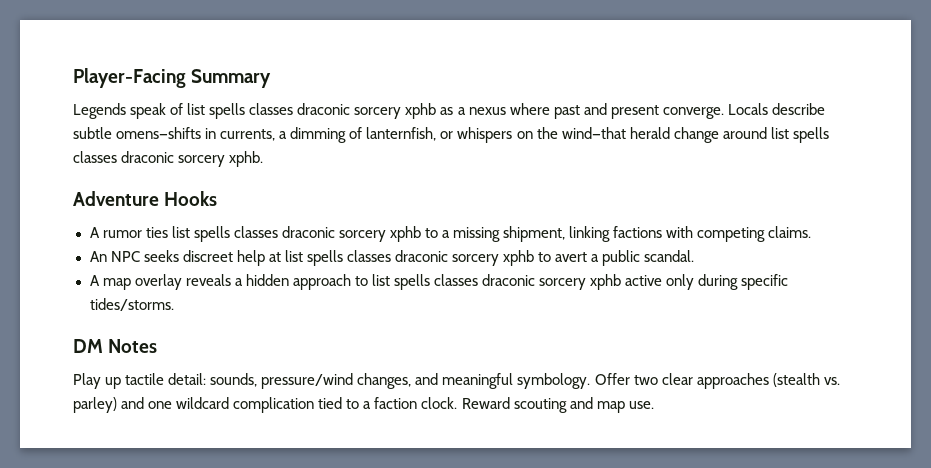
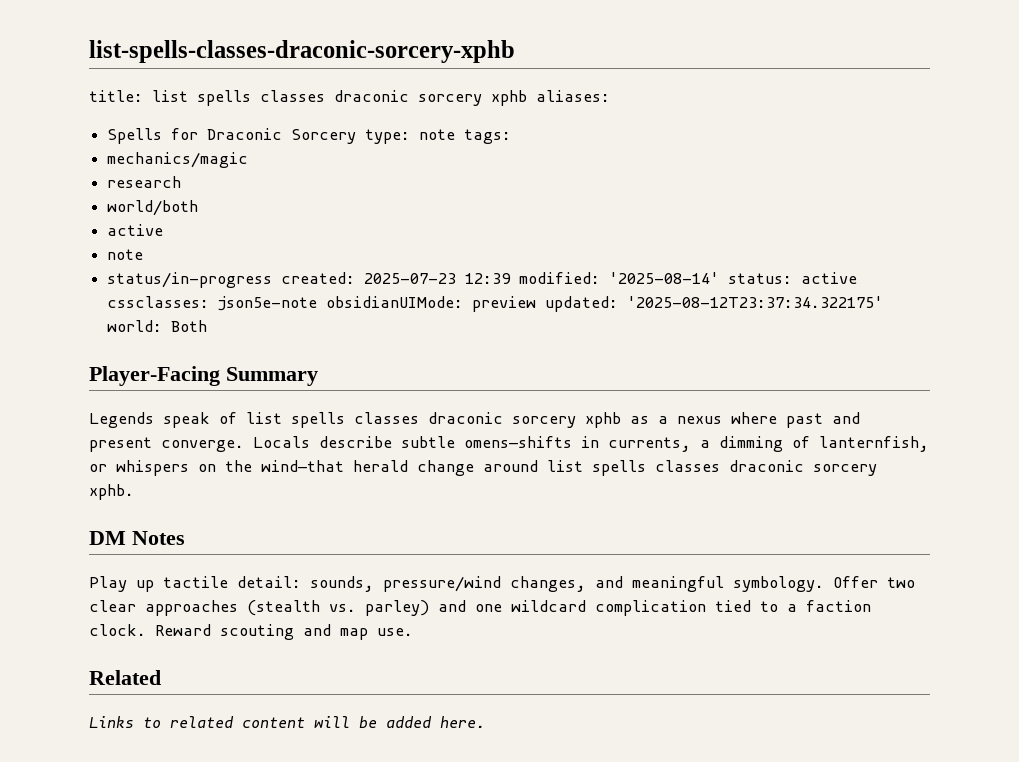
+ list-spells-classes-draconic-sorcery-xphb
+ title: list spells classes draconic sorcery xphb aliases:
+ Spells for Draconic Sorcery type: note tags:
+ mechanics/magic
+ research
+ world/both
+ active
+ note
+ status/in-progress created: 2025-07-23 12:39 modified: '2025-08-14' status: active cssclasses: json5e-note obsidianUIMode: preview updated: '2025-08-12T23:37:34.322175' world: Both
- Adventure Hooks
- A rumor ties list spells classes draconic sorcery xphb to a missing shipment, linking factions with competing claims.
- An NPC seeks discreet help at list spells classes draconic sorcery xphb to avert a public scandal.
- A map overlay reveals a hidden approach to list spells classes draconic sorcery xphb active only during specific tides/storms.
+ Related
+ Links to related content will be added here.

